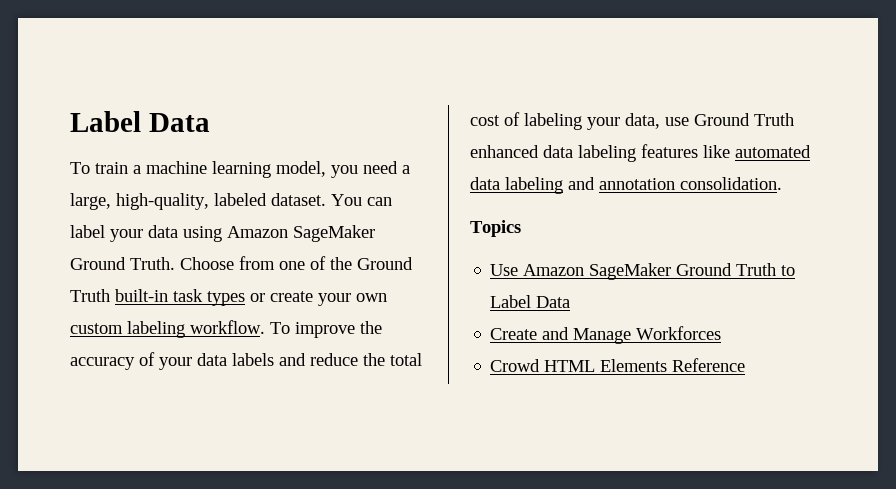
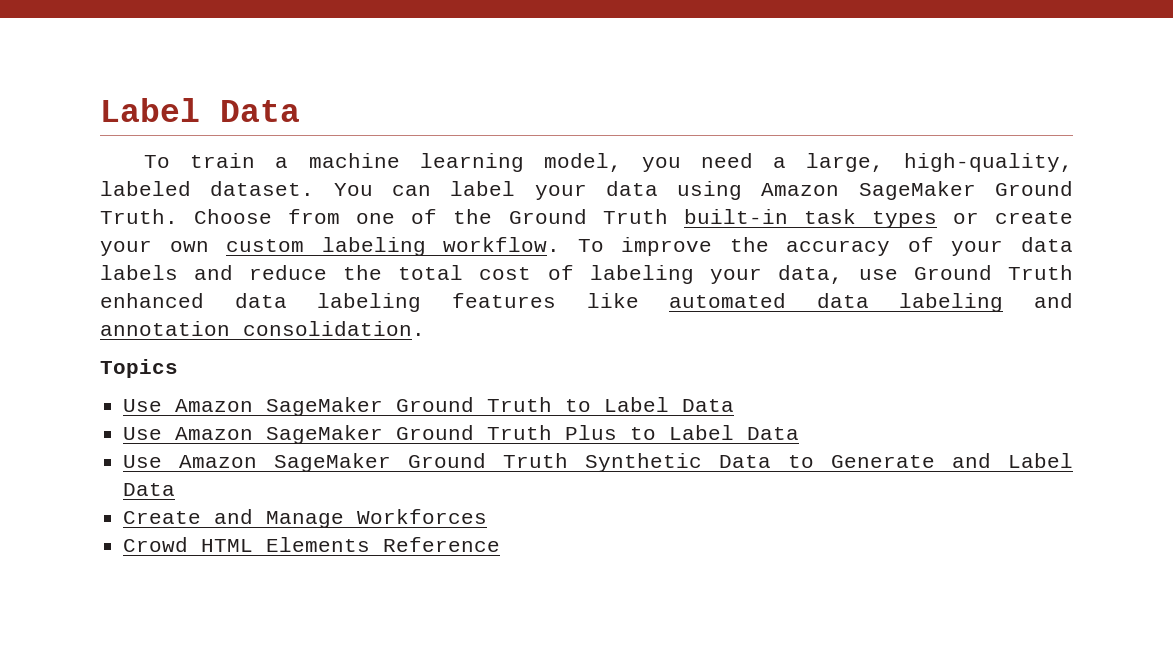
+ Use Amazon SageMaker Ground Truth Plus to Label Data
+ Use Amazon SageMaker Ground Truth Synthetic Data to Generate and Label Data

